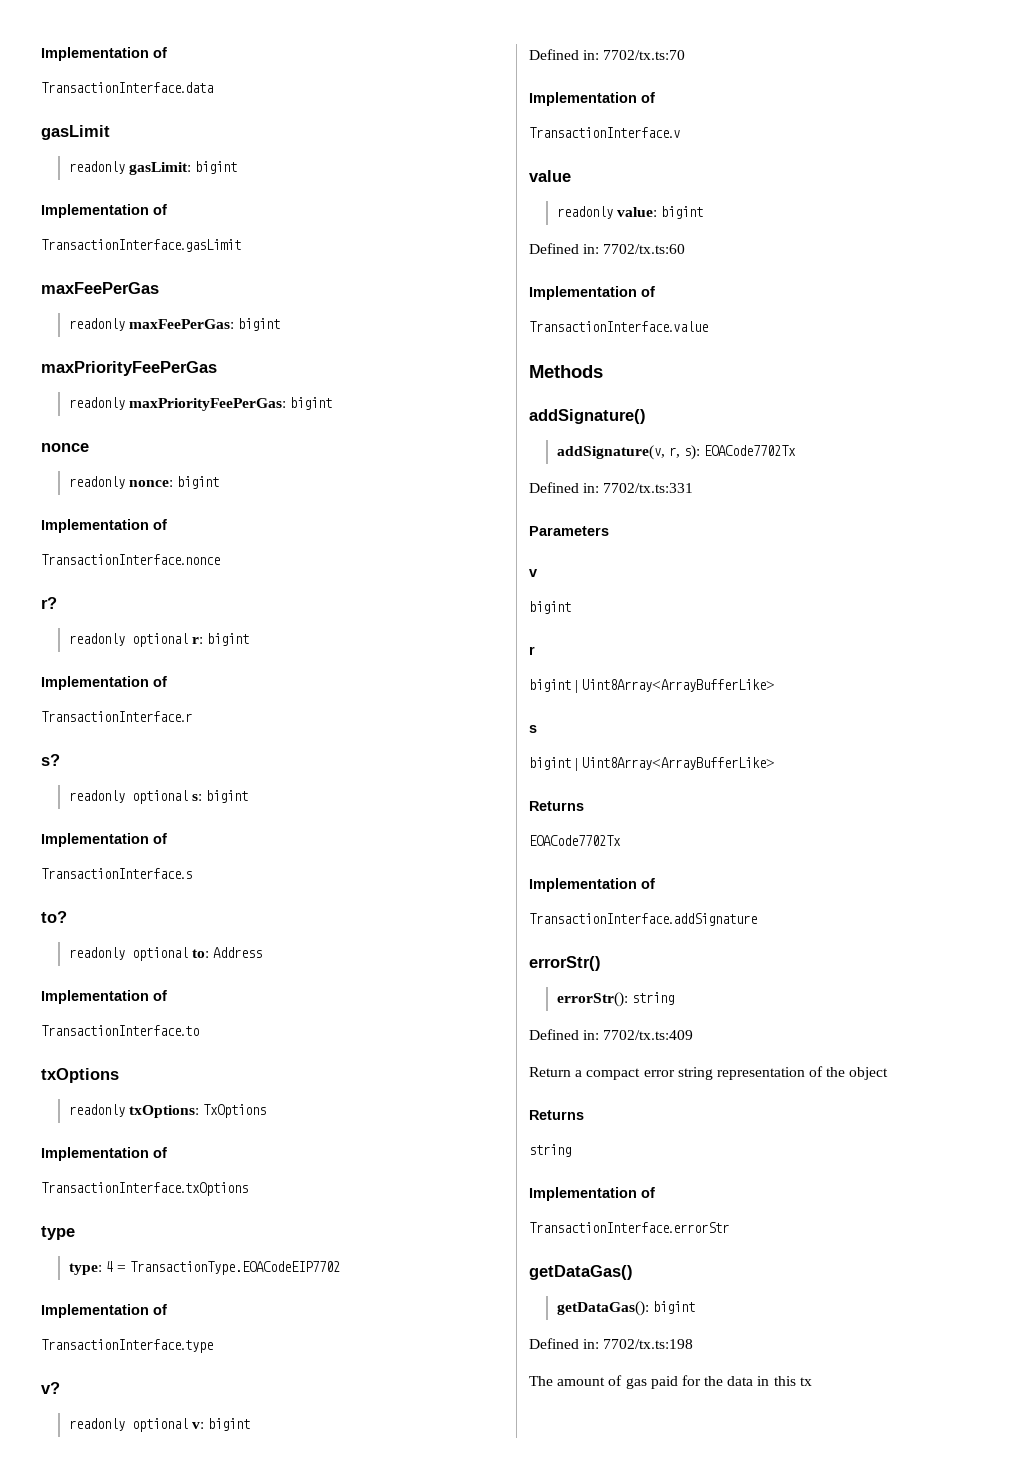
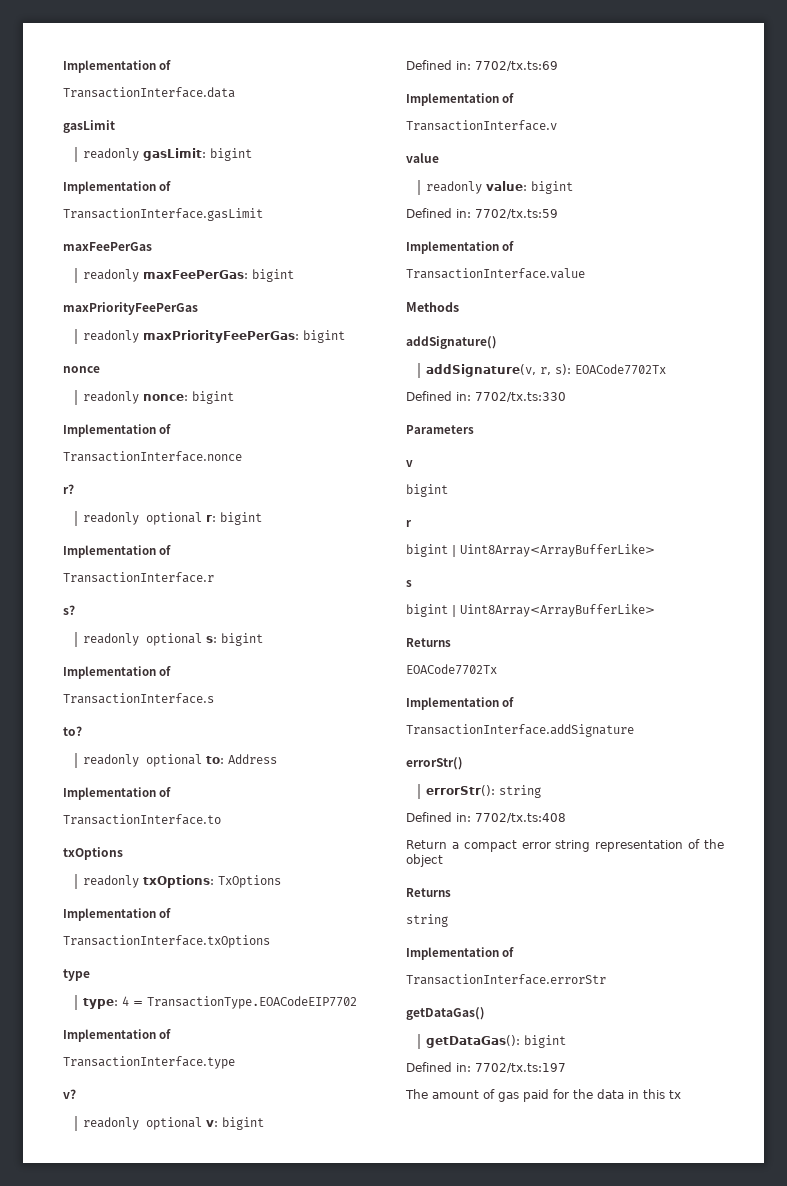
- Defined in: 7702/tx.ts:70
+ Defined in: 7702/tx.ts:69
- Defined in: 7702/tx.ts:60
+ Defined in: 7702/tx.ts:59
- Defined in: 7702/tx.ts:331
+ Defined in: 7702/tx.ts:330
- Defined in: 7702/tx.ts:409
+ Defined in: 7702/tx.ts:408
- Defined in: 7702/tx.ts:198
+ Defined in: 7702/tx.ts:197

